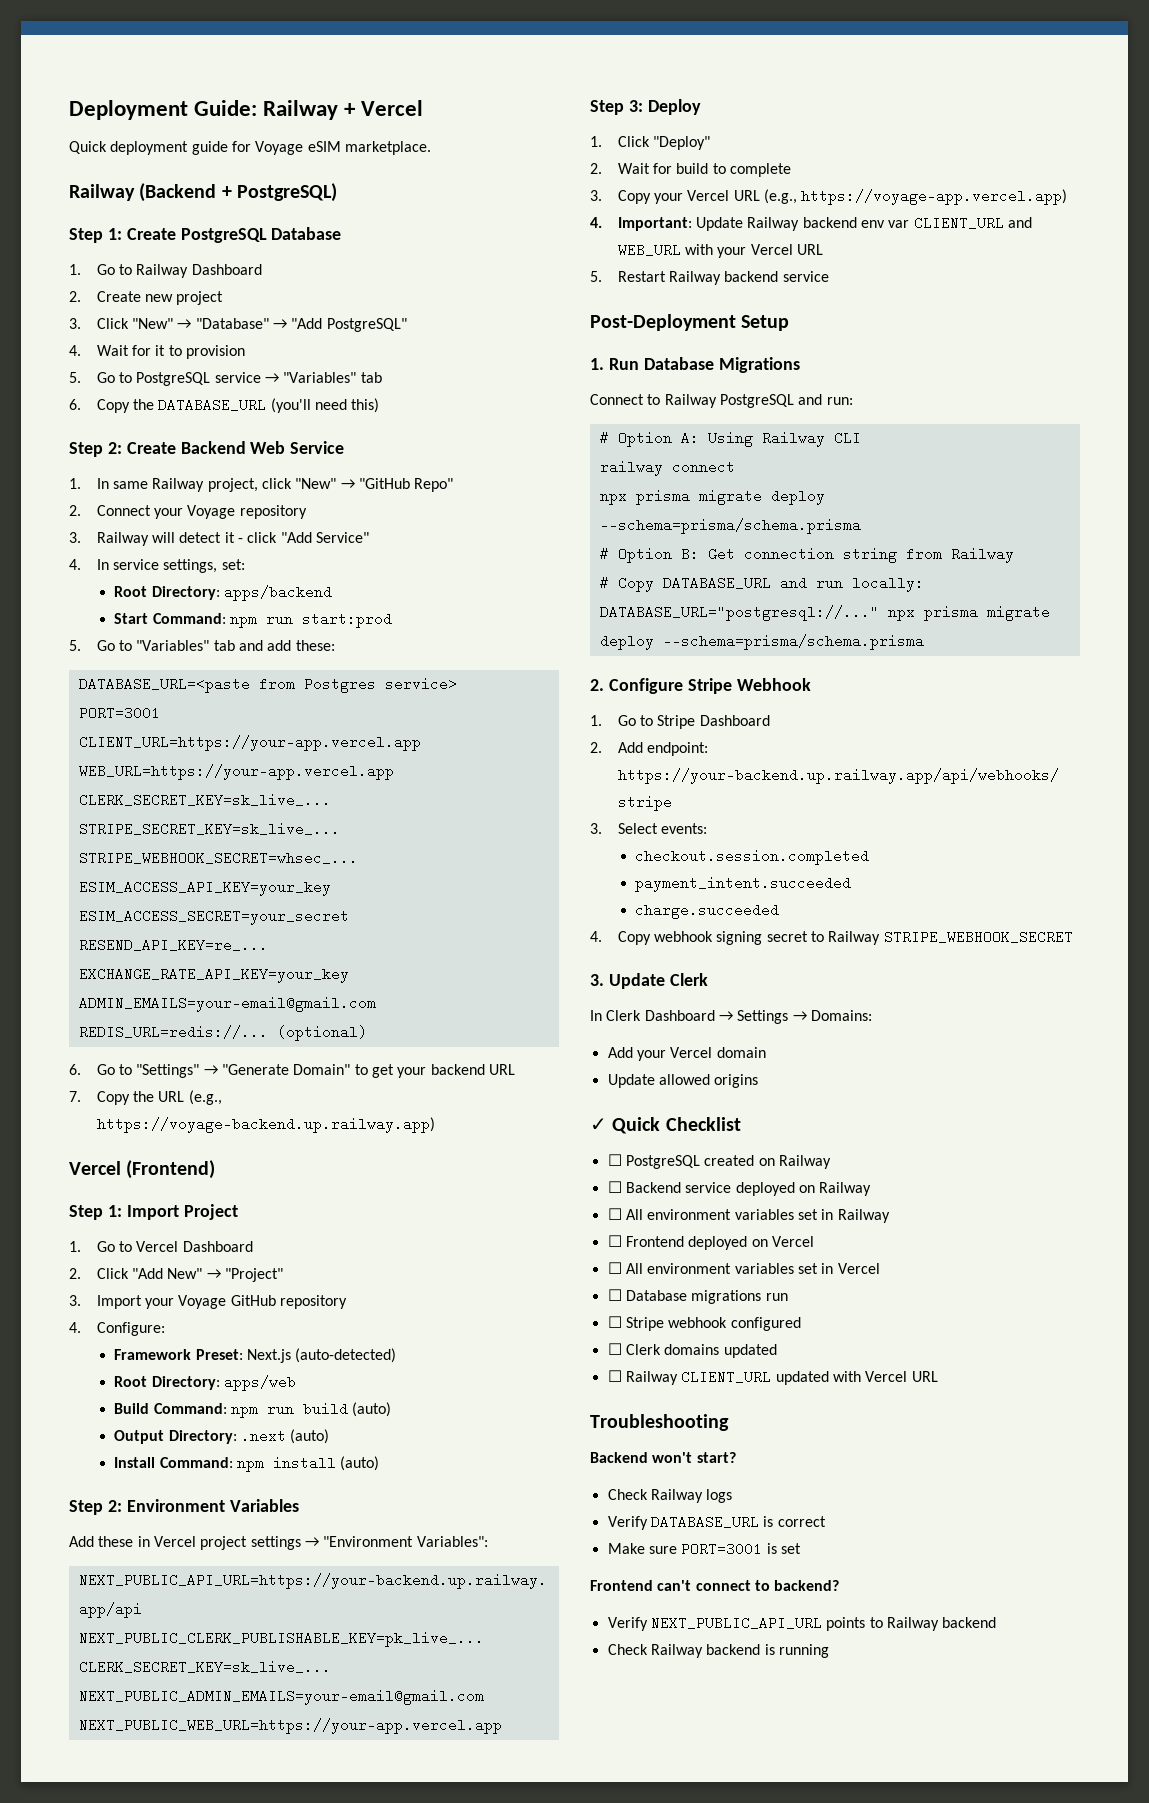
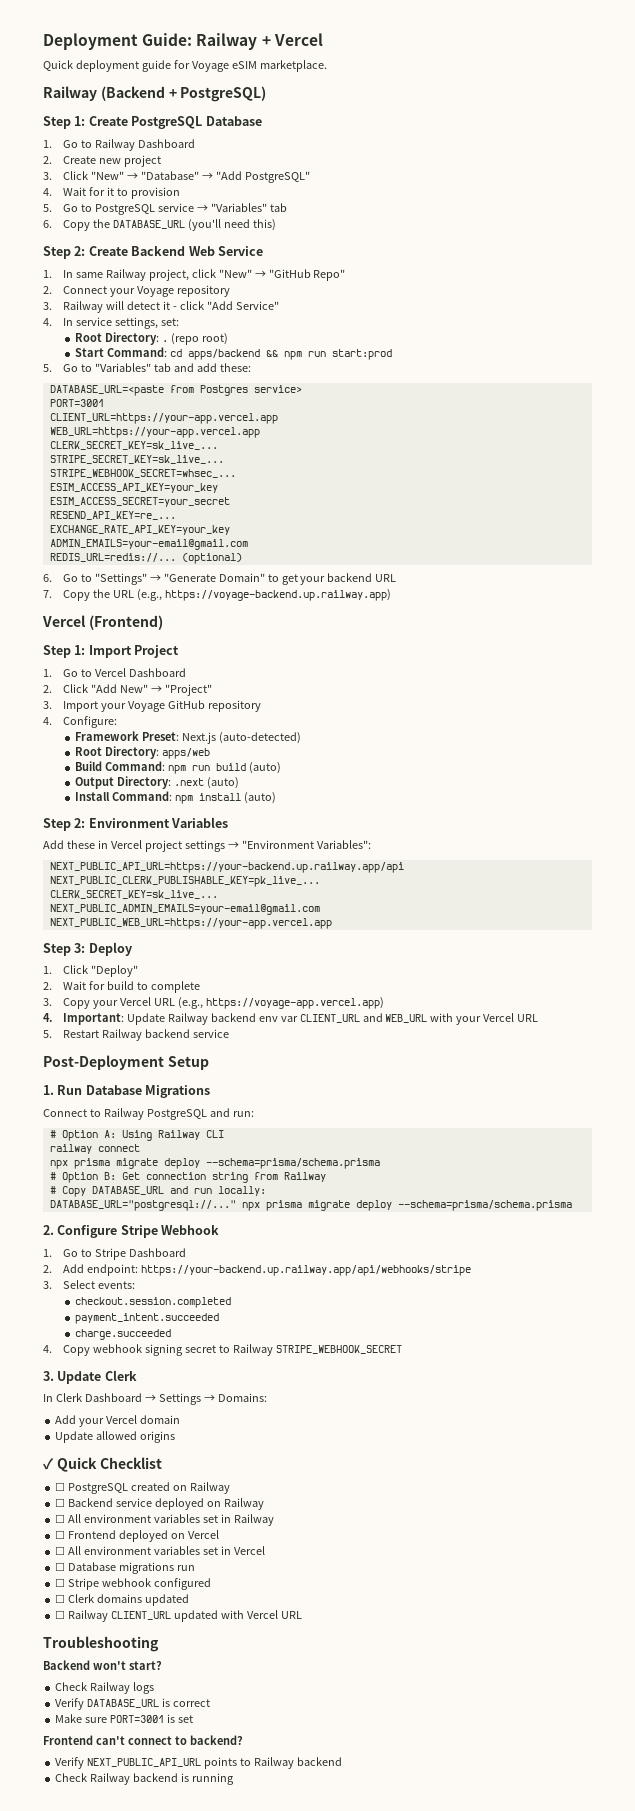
- Root Directory: apps/backend
+ Root Directory: . (repo root)
- Start Command: npm run start:prod
+ Start Command: cd apps/backend && npm run start:prod

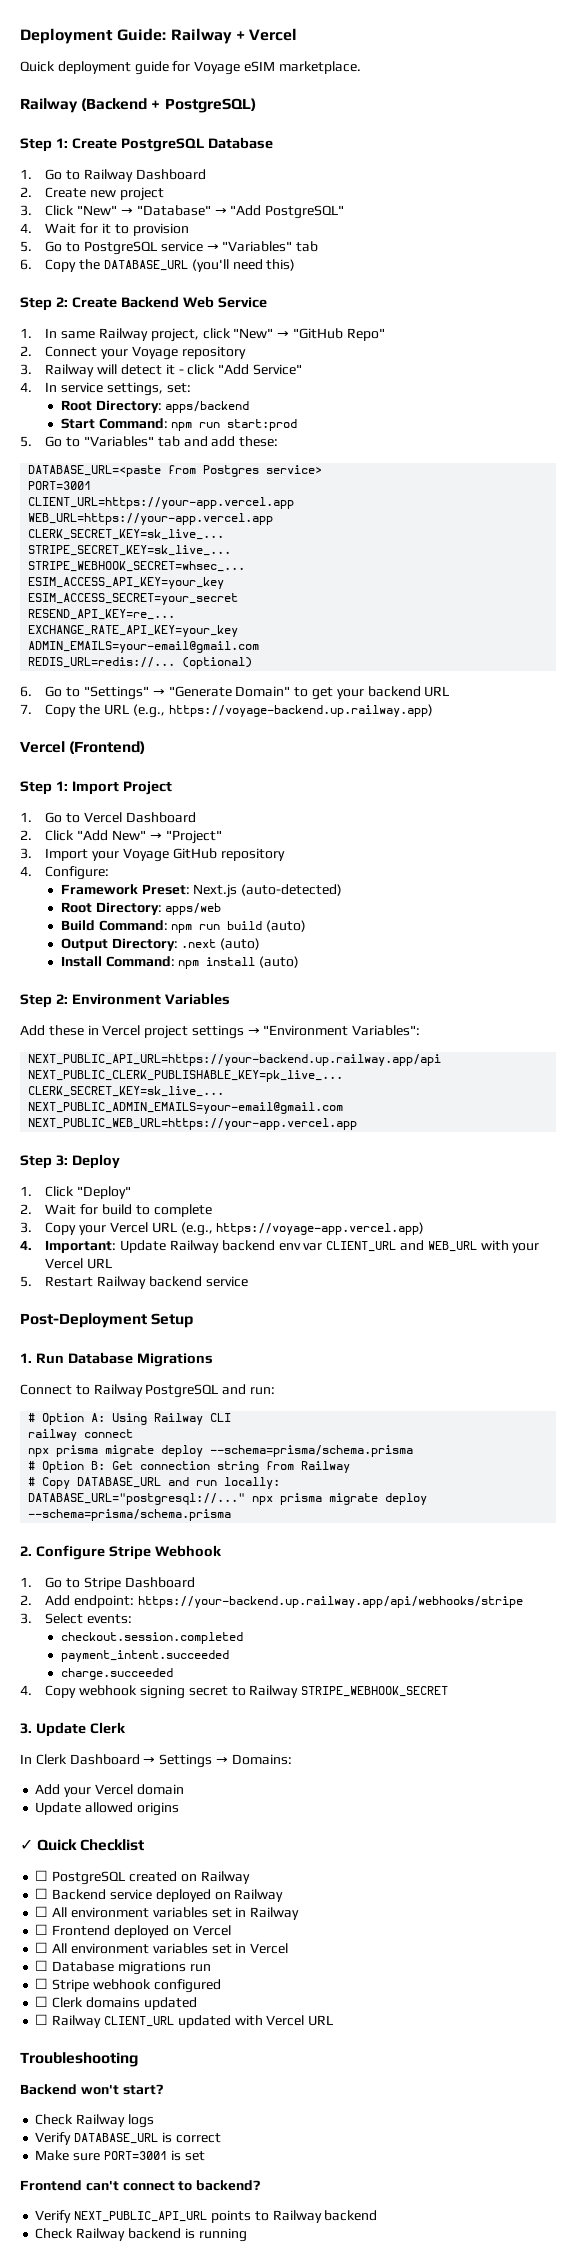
- Root Directory: . (repo root)
+ Root Directory: apps/backend
- Start Command: cd apps/backend && npm run start:prod
+ Start Command: npm run start:prod

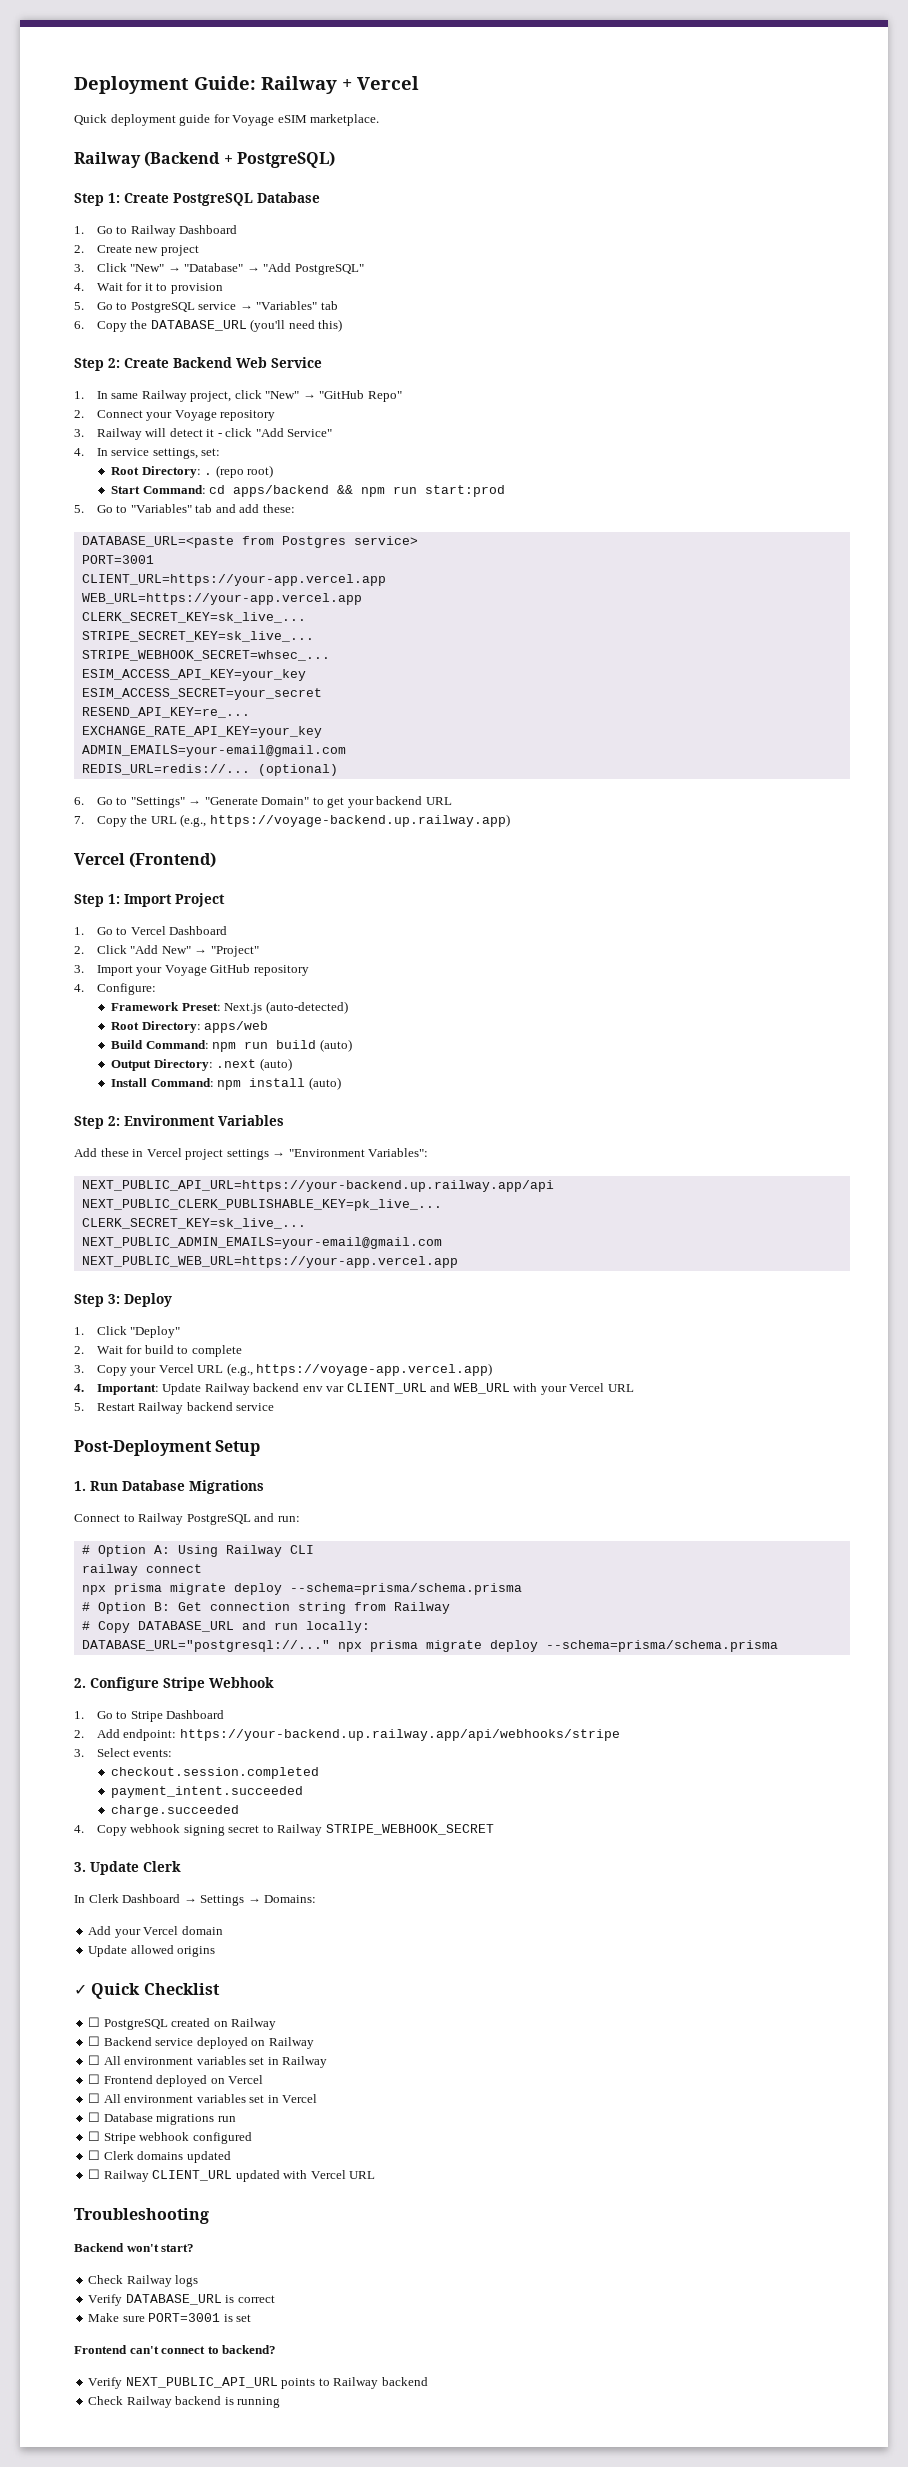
- Root Directory: apps/backend
+ Root Directory: . (repo root)
- Start Command: npm run start:prod
+ Start Command: cd apps/backend && npm run start:prod

